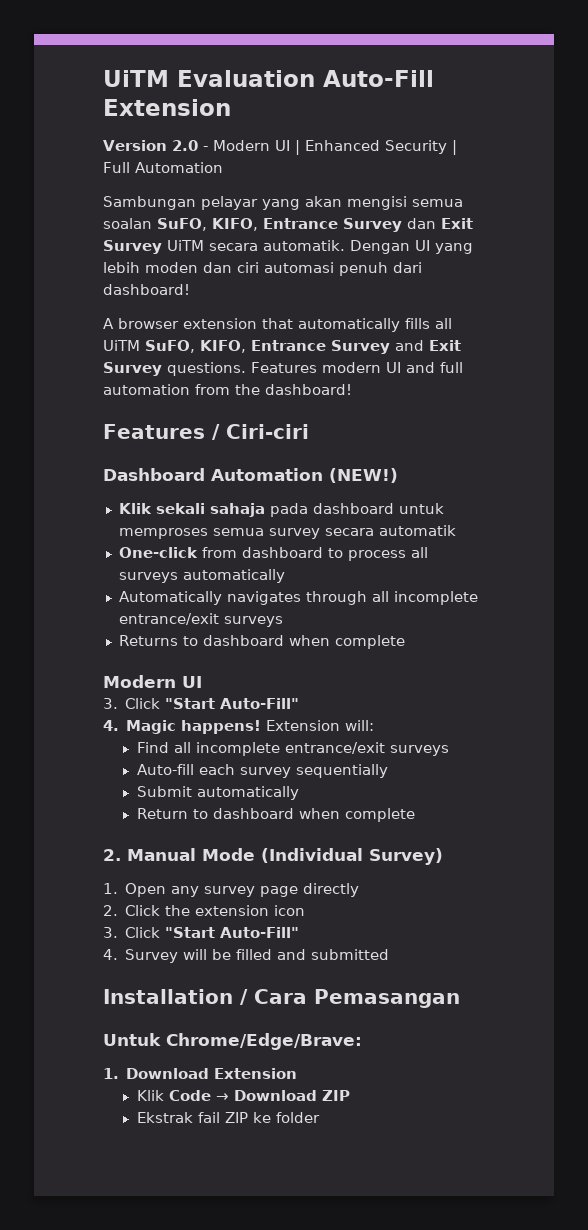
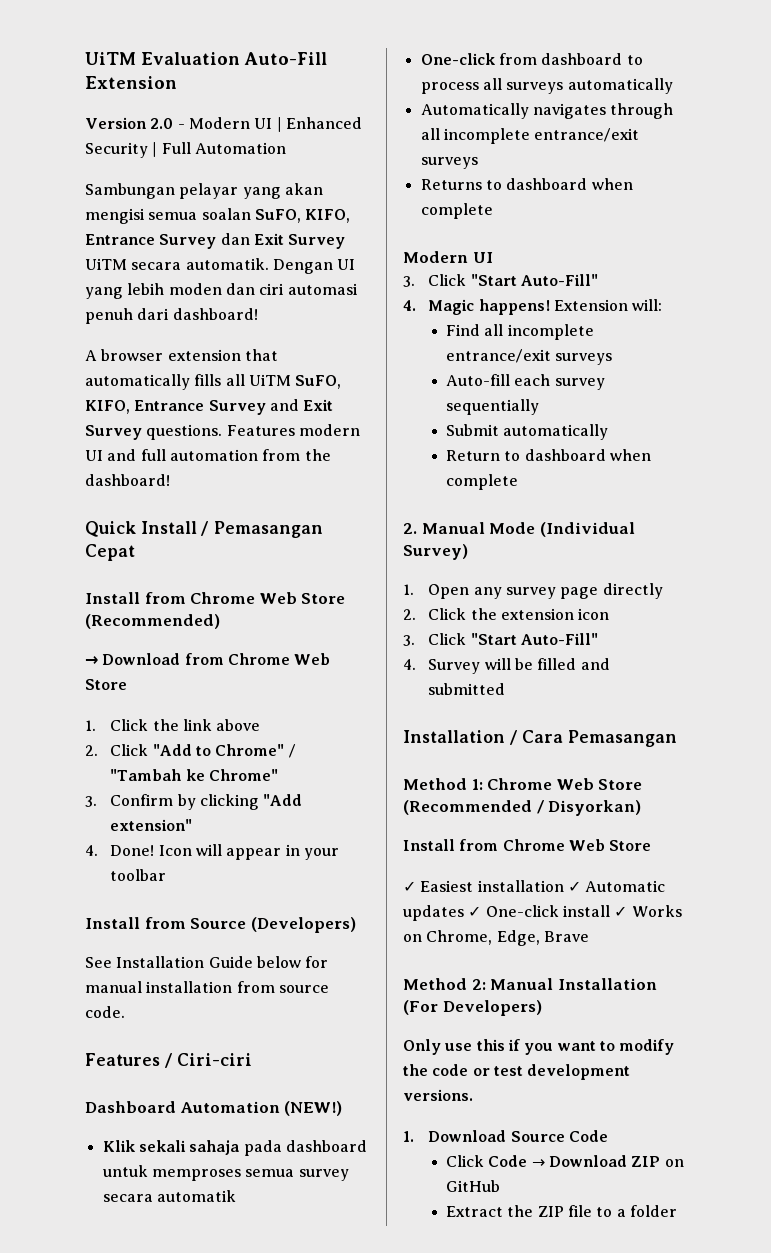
+ Quick Install / Pemasangan Cepat
+ Install from Chrome Web Store (Recommended)
+ → Download from Chrome Web Store
+ 1. Click the link above
+ 2. Click "Add to Chrome" / "Tambah ke Chrome"
+ 3. Confirm by clicking "Add extension"
+ 4. Done! Icon will appear in your toolbar
+ Install from Source (Developers)
+ See Installation Guide below for manual installation from source code.
- Untuk Chrome/Edge/Brave:
+ Method 1: Chrome Web Store (Recommended / Disyorkan)
+ Install from Chrome Web Store
+ ✓ Easiest installation ✓ Automatic updates ✓ One-click install ✓ Works on Chrome, Edge, Brave
+ Method 2: Manual Installation (For Developers)
+ Only use this if you want to modify the code or test development versions.
- 1. Download Extension
- Klik Code → Download ZIP
- Ekstrak fail ZIP ke folder
+ 1. Download Source Code
+ Click Code → Download ZIP on GitHub
+ Extract the ZIP file to a folder

